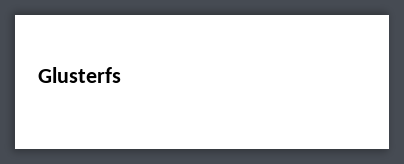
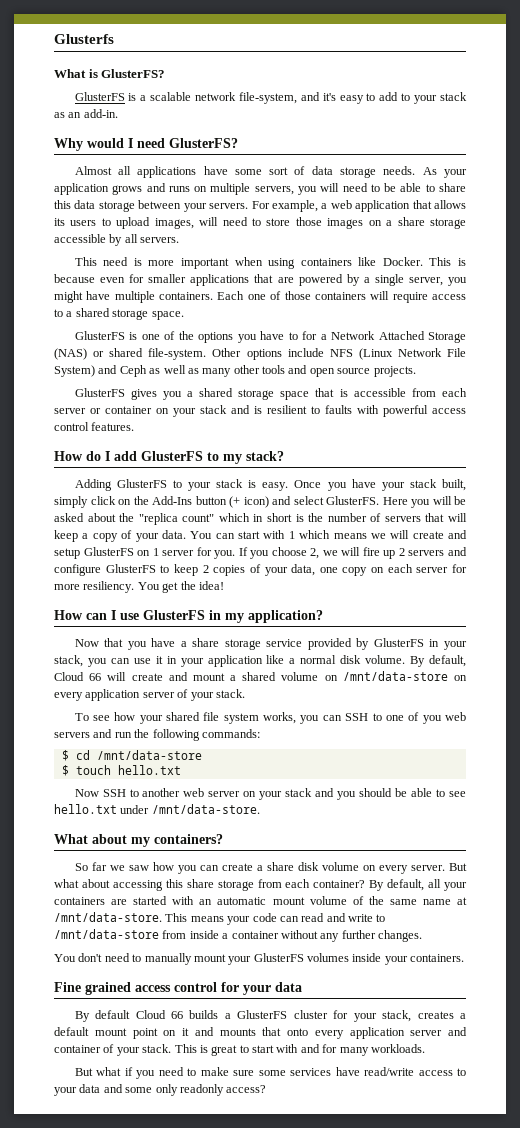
+ What is GlusterFS?
+ GlusterFS is a scalable network file-system, and it's easy to add to your stack as an add-in.
+ Why would I need GlusterFS?
+ Almost all applications have some sort of data storage needs. As your application grows and runs on multiple servers, you will need to be able to share this data storage between your servers. For example, a web application that allows its users to upload images, will need to store those images on a share storage accessible by all servers.
+ This need is more important when using containers like Docker. This is because even for smaller applications that are powered by a single server, you might have multiple containers. Each one of those containers will require access to a shared storage space.
+ GlusterFS is one of the options you have to for a Network Attached Storage (NAS) or shared file-system. Other options include NFS (Linux Network File System) and Ceph as well as many other tools and open source projects.
+ GlusterFS gives you a shared storage space that is accessible from each server or container on your stack and is resilient to faults with powerful access control features.
+ How do I add GlusterFS to my stack?
+ Adding GlusterFS to your stack is easy. Once you have your stack built, simply click on the Add-Ins button (+ icon) and select GlusterFS. Here you will be asked about the "replica count" which in short is the number of servers that will keep a copy of your data. You can start with 1 which means we will create and setup GlusterFS on 1 server for you. If you choose 2, we will fire up 2 servers and configure GlusterFS to keep 2 copies of your data, one copy on each server for more resiliency. You get the idea!
+ How can I use GlusterFS in my application?
+ Now that you have a share storage service provided by GlusterFS in your stack, you can use it in your application like a normal disk volume. By default, Cloud 66 will create and mount a shared volume on /mnt/data-store on every application server of your stack.
+ To see how your shared file system works, you can SSH to one of you web servers and run the following commands:
+ $ cd /mnt/data-store
+ $ touch hello.txt
+ Now SSH to another web server on your stack and you should be able to see hello.txt under /mnt/data-store.
+ What about my containers?
+ So far we saw how you can create a share disk volume on every server. But what about accessing this share storage from each container? By default, all your containers are started with an automatic mount volume of the same name at /mnt/data-store. This means your code can read and write to /mnt/data-store from inside a container without any further changes.
+ You don't need to manually mount your GlusterFS volumes inside your containers.
+ Fine grained access control for your data
+ By default Cloud 66 builds a GlusterFS cluster for your stack, creates a default mount point on it and mounts that onto every application server and container of your stack. This is great to start with and for many workloads.
+ But what if you need to make sure some services have read/write access to your data and some only readonly access?

